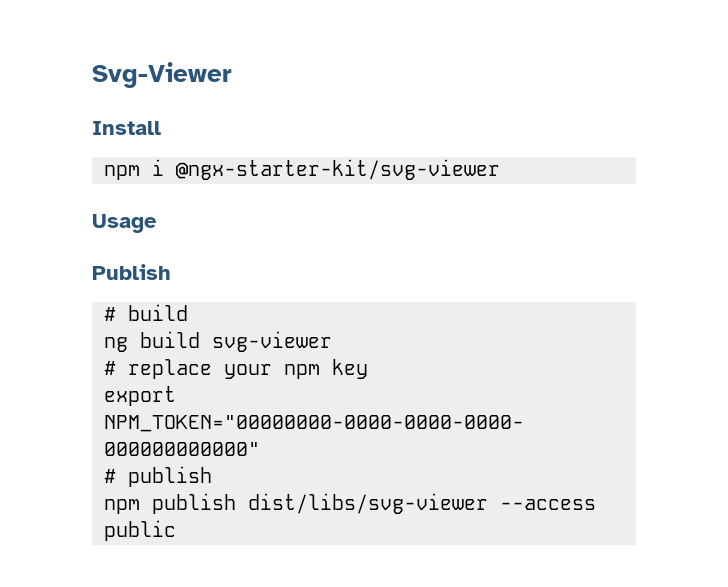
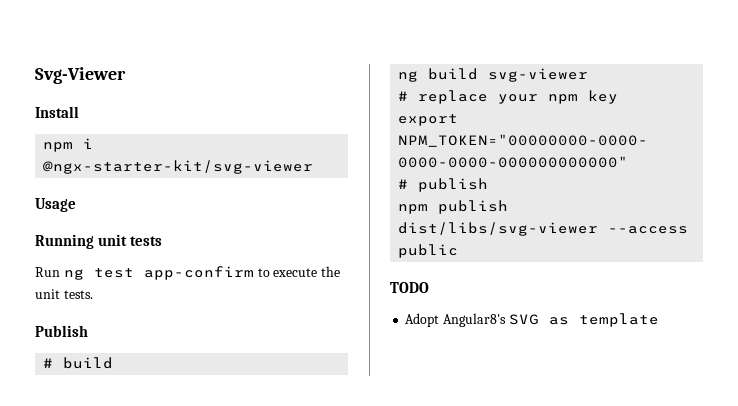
+ Running unit tests
+ Run ng test app-confirm to execute the unit tests.
+ TODO
+ Adopt Angular8's SVG as template

